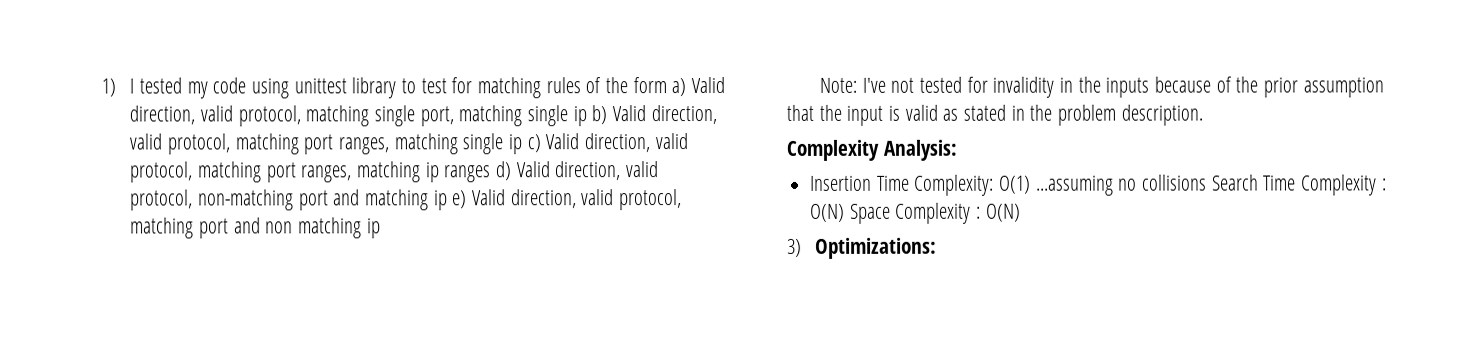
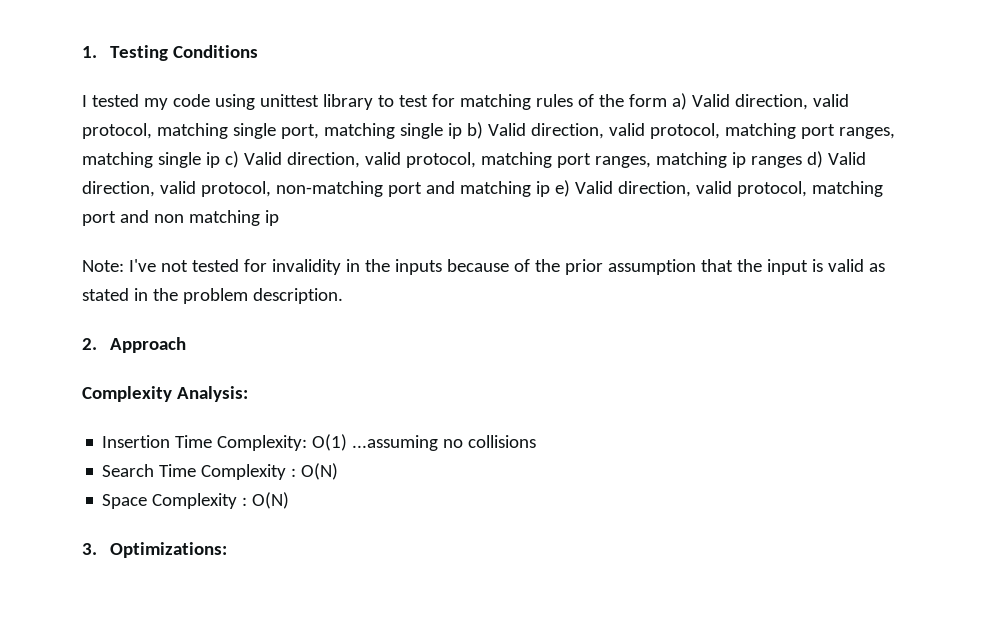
- 1) I tested my code using unittest library to test for matching rules of the form a) Valid direction, valid protocol, matching single port, matching single ip b) Valid direction, valid protocol, matching port ranges, matching single ip c) Valid direction, valid protocol, matching port ranges, matching ip ranges d) Valid direction, valid protocol, non-matching port and matching ip e) Valid direction, valid protocol, matching port and non matching ip
+ 1. Testing Conditions
+ I tested my code using unittest library to test for matching rules of the form a) Valid direction, valid protocol, matching single port, matching single ip b) Valid direction, valid protocol, matching port ranges, matching single ip c) Valid direction, valid protocol, matching port ranges, matching ip ranges d) Valid direction, valid protocol, non-matching port and matching ip e) Valid direction, valid protocol, matching port and non matching ip
+ 2. Approach
- Insertion Time Complexity: O(1) ...assuming no collisions Search Time Complexity : O(N) Space Complexity : O(N)
+ Insertion Time Complexity: O(1) ...assuming no collisions
+ Search Time Complexity : O(N)
+ Space Complexity : O(N)
- 3) Optimizations:
+ 3. Optimizations:

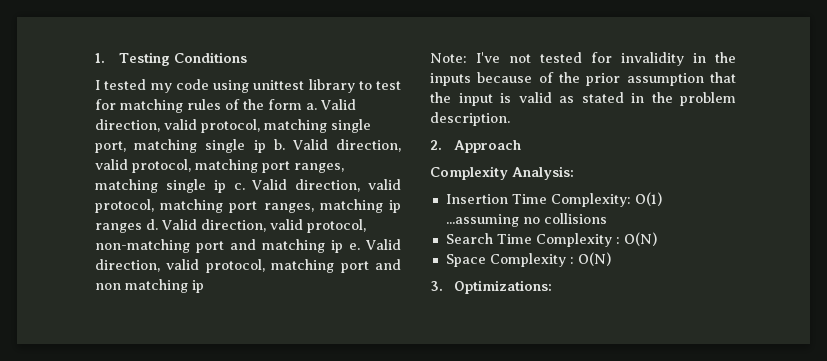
- I tested my code using unittest library to test for matching rules of the form a) Valid direction, valid protocol, matching single port, matching single ip b) Valid direction, valid protocol, matching port ranges, matching single ip c) Valid direction, valid protocol, matching port ranges, matching ip ranges d) Valid direction, valid protocol, non-matching port and matching ip e) Valid direction, valid protocol, matching port and non matching ip
+ I tested my code using unittest library to test for matching rules of the form a. Valid direction, valid protocol, matching single port, matching single ip b. Valid direction, valid protocol, matching port ranges, matching single ip c. Valid direction, valid protocol, matching port ranges, matching ip ranges d. Valid direction, valid protocol, non-matching port and matching ip e. Valid direction, valid protocol, matching port and non matching ip

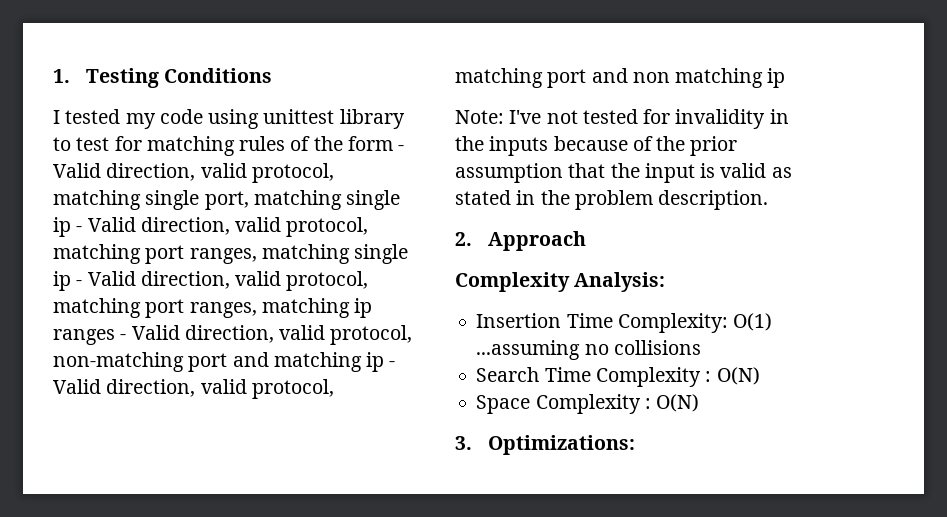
- I tested my code using unittest library to test for matching rules of the form a. Valid direction, valid protocol, matching single port, matching single ip b. Valid direction, valid protocol, matching port ranges, matching single ip c. Valid direction, valid protocol, matching port ranges, matching ip ranges d. Valid direction, valid protocol, non-matching port and matching ip e. Valid direction, valid protocol, matching port and non matching ip
+ I tested my code using unittest library to test for matching rules of the form - Valid direction, valid protocol, matching single port, matching single ip - Valid direction, valid protocol, matching port ranges, matching single ip - Valid direction, valid protocol, matching port ranges, matching ip ranges - Valid direction, valid protocol, non-matching port and matching ip - Valid direction, valid protocol, matching port and non matching ip

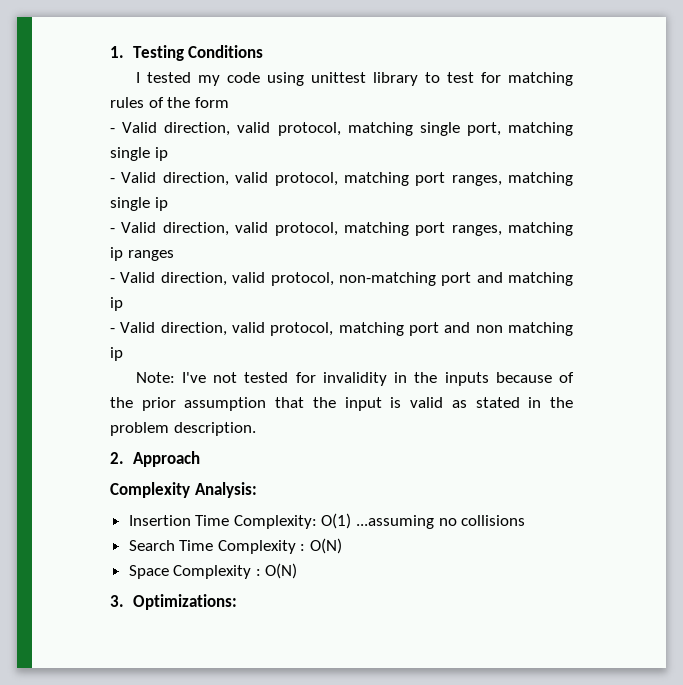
- I tested my code using unittest library to test for matching rules of the form - Valid direction, valid protocol, matching single port, matching single ip - Valid direction, valid protocol, matching port ranges, matching single ip - Valid direction, valid protocol, matching port ranges, matching ip ranges - Valid direction, valid protocol, non-matching port and matching ip - Valid direction, valid protocol, matching port and non matching ip
+ I tested my code using unittest library to test for matching rules of the form
+ - Valid direction, valid protocol, matching single port, matching single ip
+ - Valid direction, valid protocol, matching port ranges, matching single ip
+ - Valid direction, valid protocol, matching port ranges, matching ip ranges
+ - Valid direction, valid protocol, non-matching port and matching ip
+ - Valid direction, valid protocol, matching port and non matching ip

